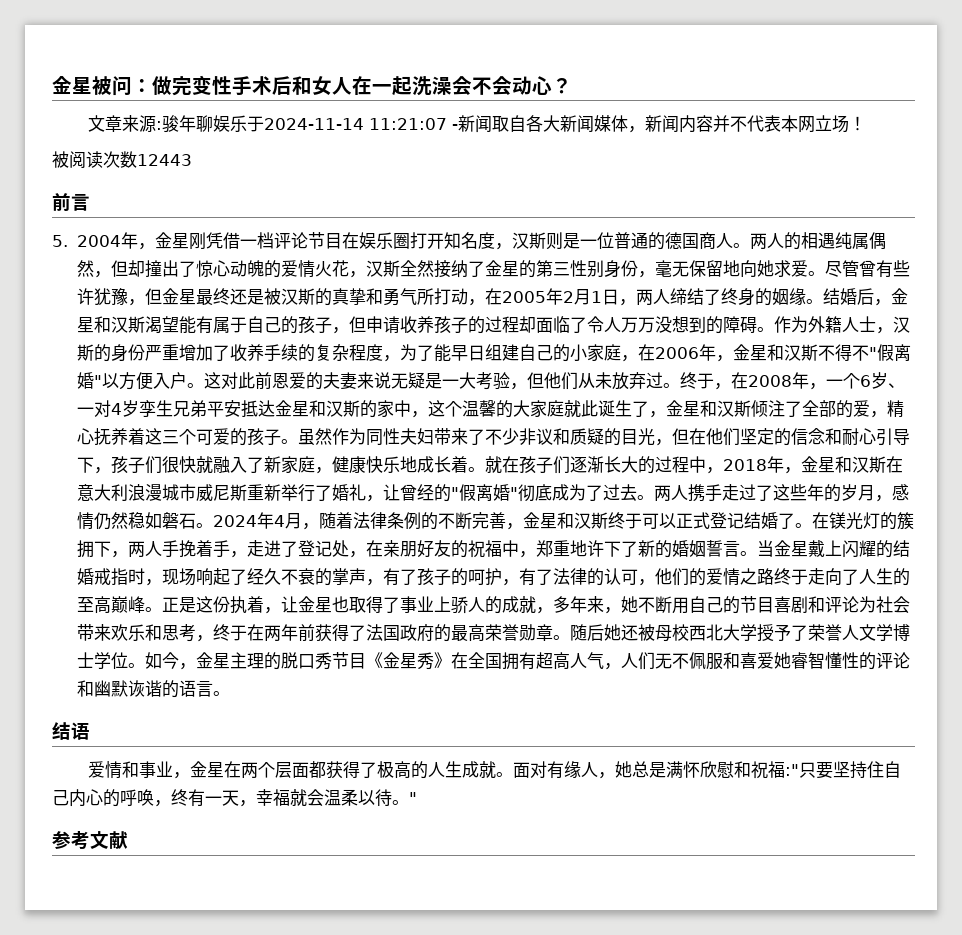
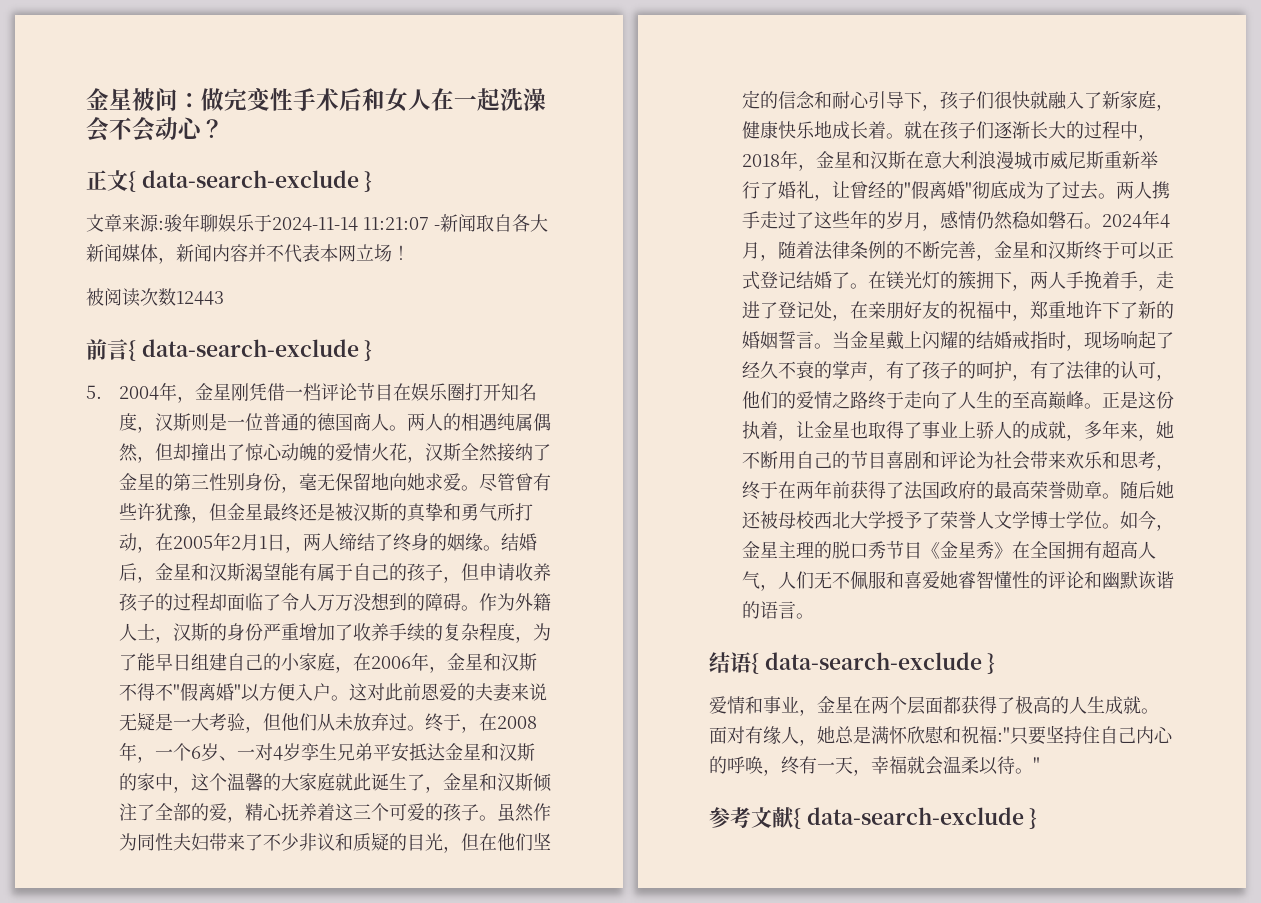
+ 正文{ data-search-exclude }
- 前言
+ 前言{ data-search-exclude }
- 结语
+ 结语{ data-search-exclude }
- 参考文献
+ 参考文献{ data-search-exclude }

